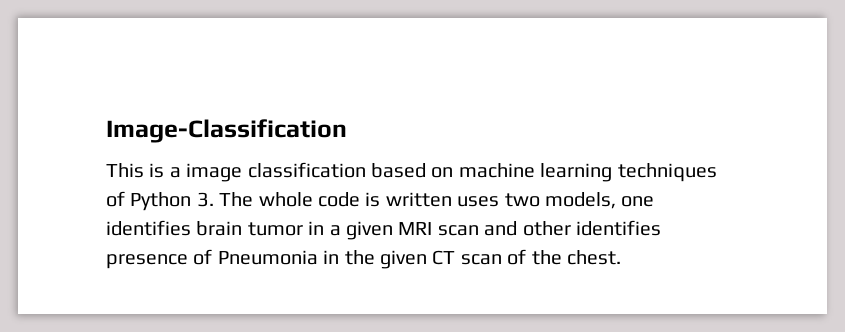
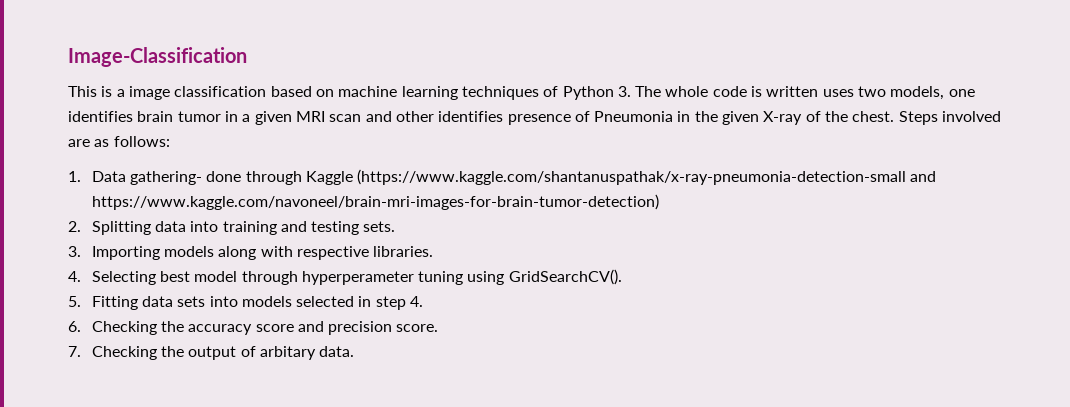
- This is a image classification based on machine learning techniques of Python 3. The whole code is written uses two models, one identifies brain tumor in a given MRI scan and other identifies presence of Pneumonia in the given CT scan of the chest.
+ This is a image classification based on machine learning techniques of Python 3. The whole code is written uses two models, one identifies brain tumor in a given MRI scan and other identifies presence of Pneumonia in the given X-ray of the chest.
+ Steps involved are as follows:
+ 1. Data gathering- done through Kaggle (https://www.kaggle.com/shantanuspathak/x-ray-pneumonia-detection-small and https://www.kaggle.com/navoneel/brain-mri-images-for-brain-tumor-detection)
+ 2. Splitting data into training and testing sets.
+ 3. Importing models along with respective libraries.
+ 4. Selecting best model through hyperperameter tuning using GridSearchCV().
+ 5. Fitting data sets into models selected in step 4.
+ 6. Checking the accuracy score and precision score.
+ 7. Checking the output of arbitary data.

